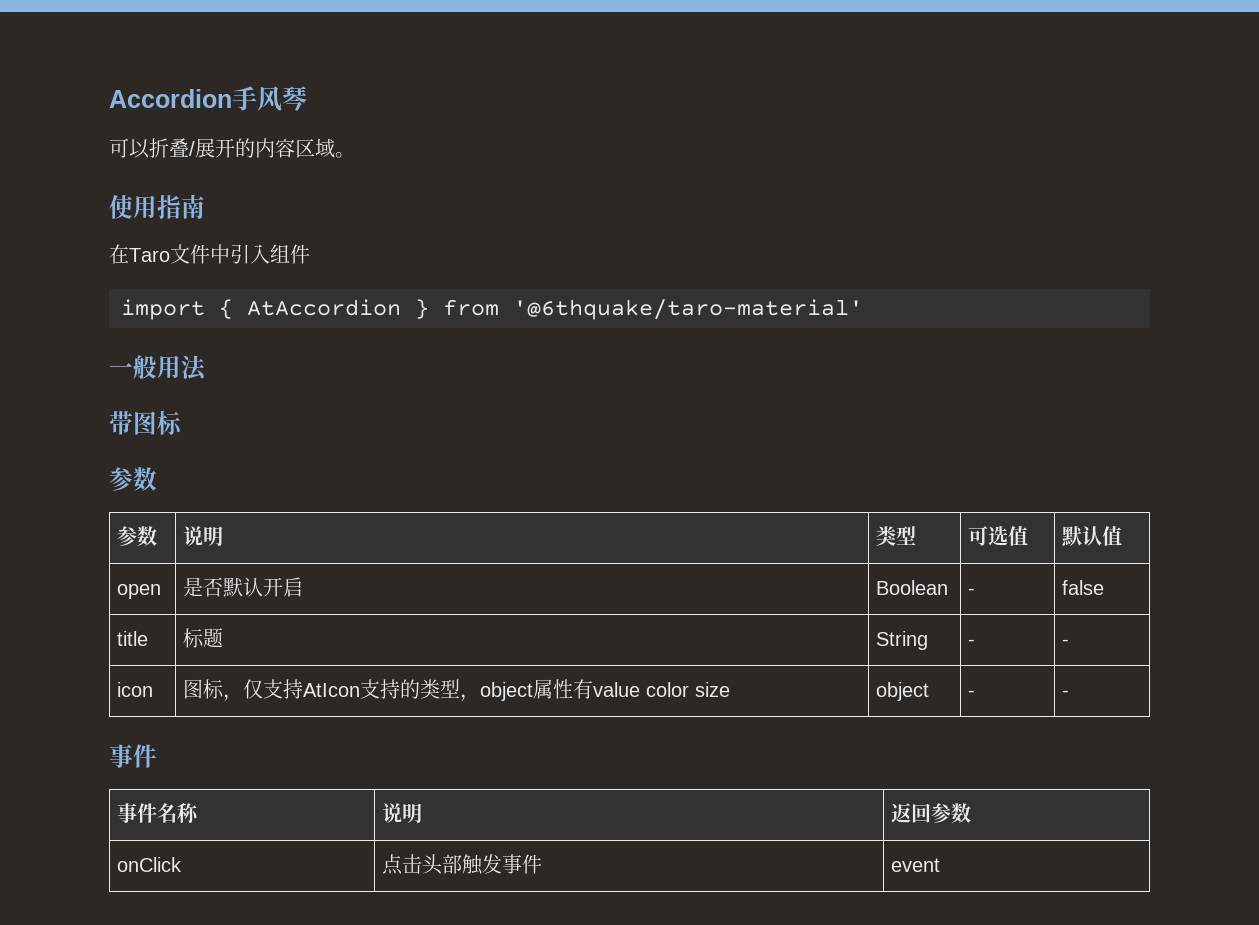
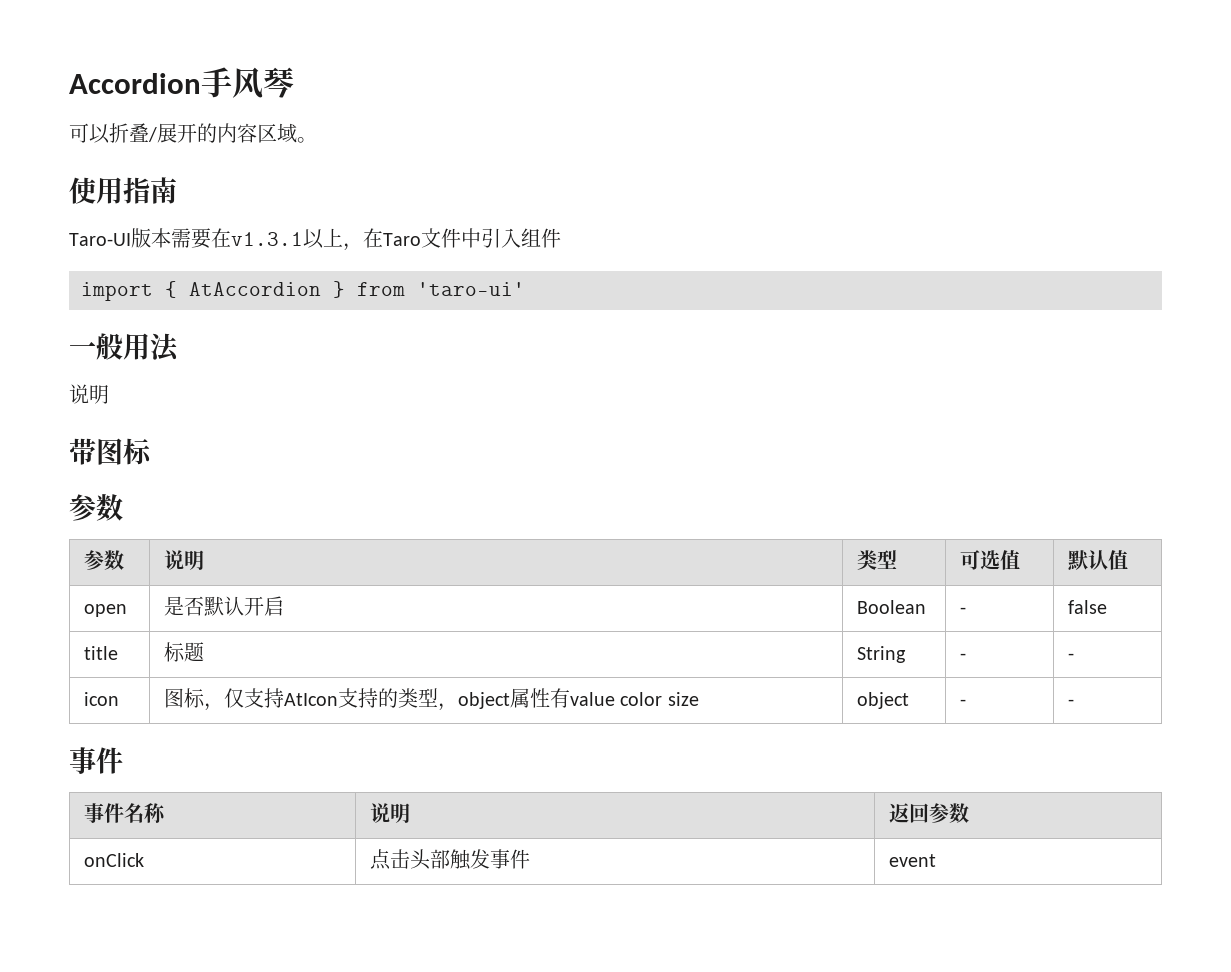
- 在Taro文件中引入组件
+ Taro-UI版本需要在v1.3.1以上，在Taro文件中引入组件
- import { AtAccordion } from '@6thquake/taro-material'
+ import { AtAccordion } from 'taro-ui'
  一般用法
+ 说明

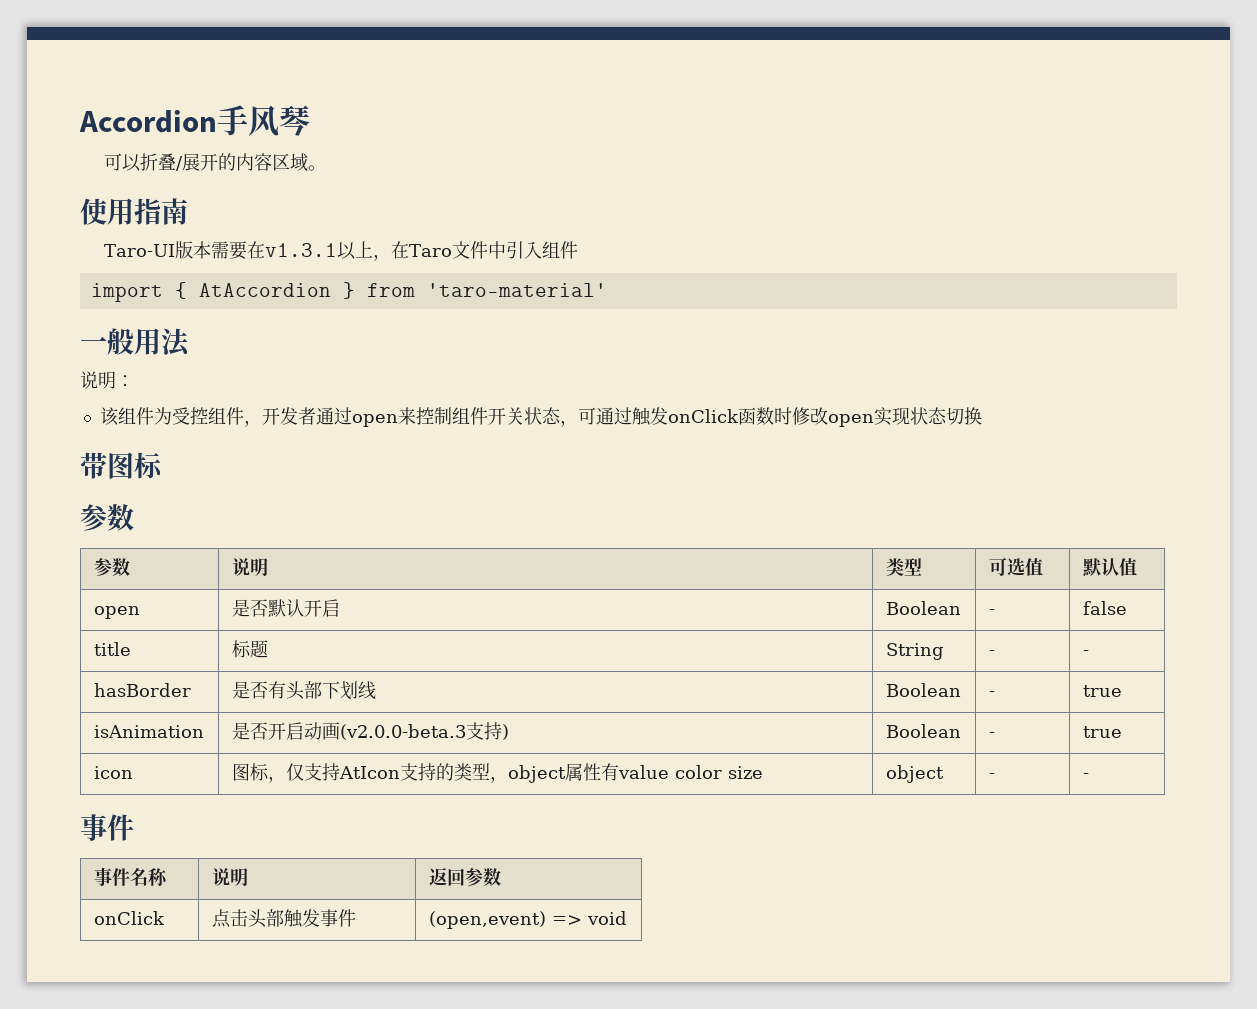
- import { AtAccordion } from 'taro-ui'
+ import { AtAccordion } from 'taro-material'
  一般用法
- 说明
+ 说明：
+ 该组件为受控组件，开发者通过open来控制组件开关状态，可通过触发onClick函数时修改open实现状态切换
+ hasBorder | 是否有头部下划线 | Boolean | - | true
+ isAnimation | 是否开启动画(v2.0.0-beta.3支持) | Boolean | - | true
- onClick | 点击头部触发事件 | event
+ onClick | 点击头部触发事件 | (open,event) => void

